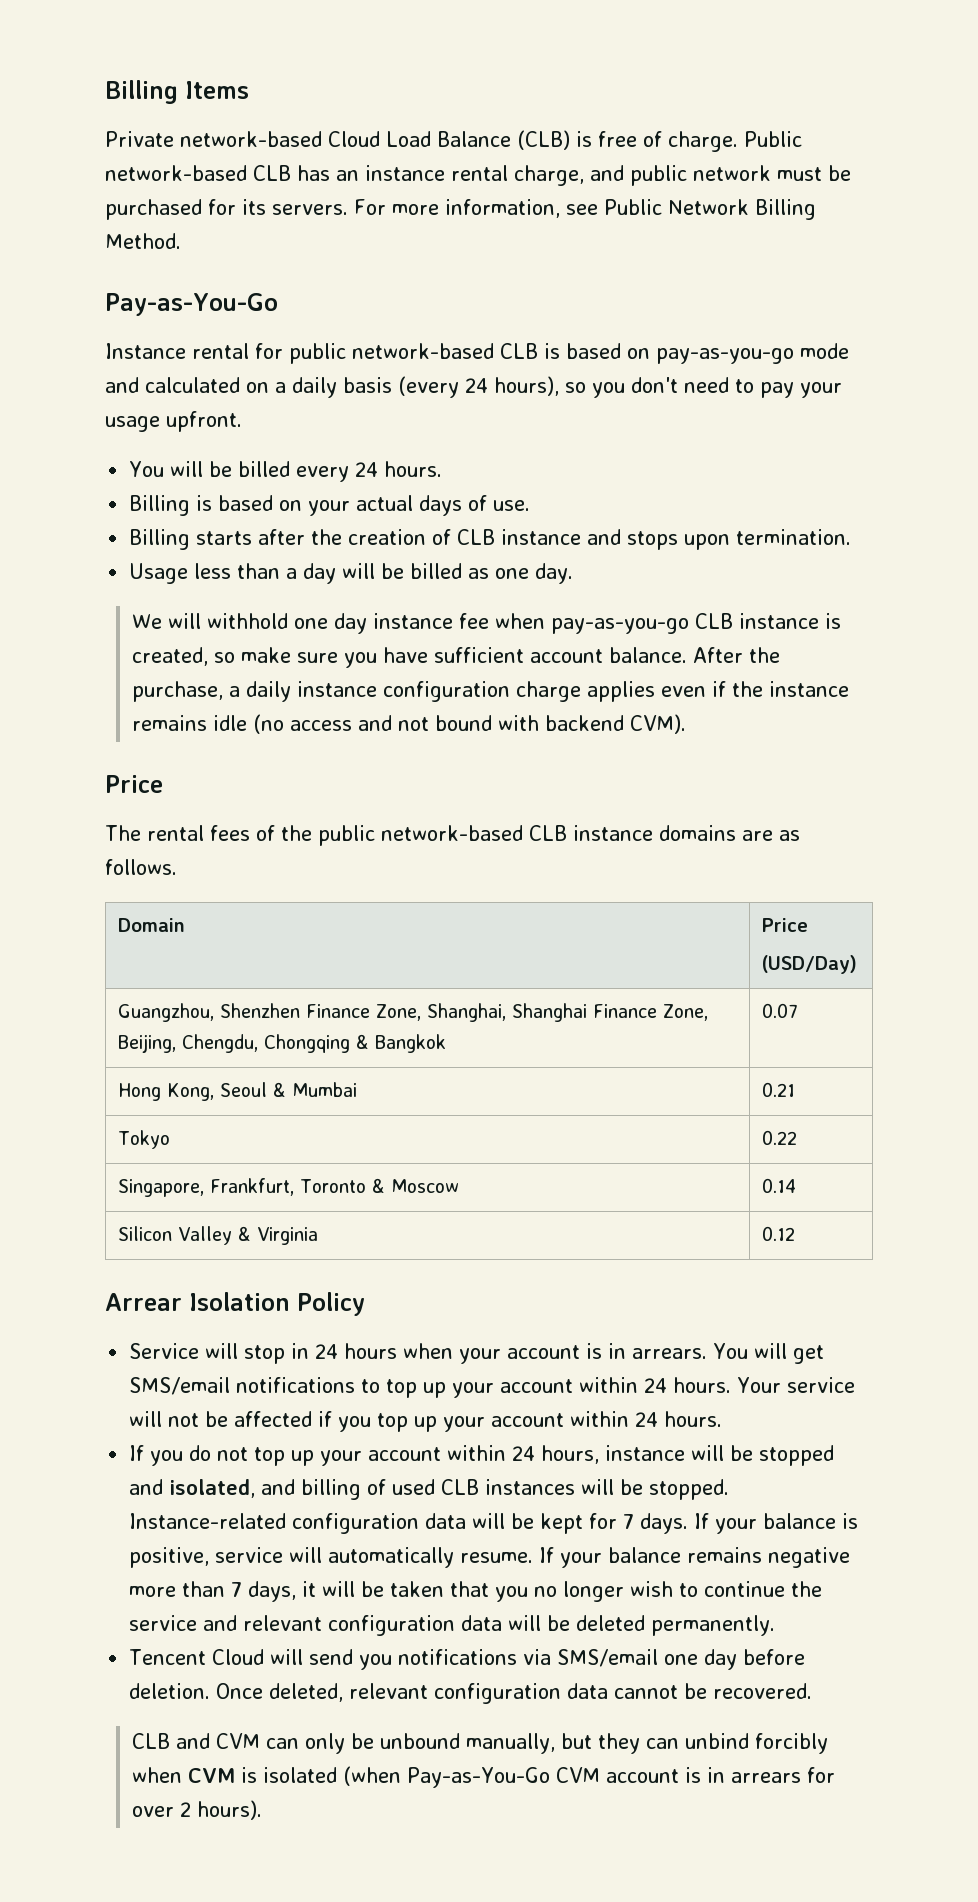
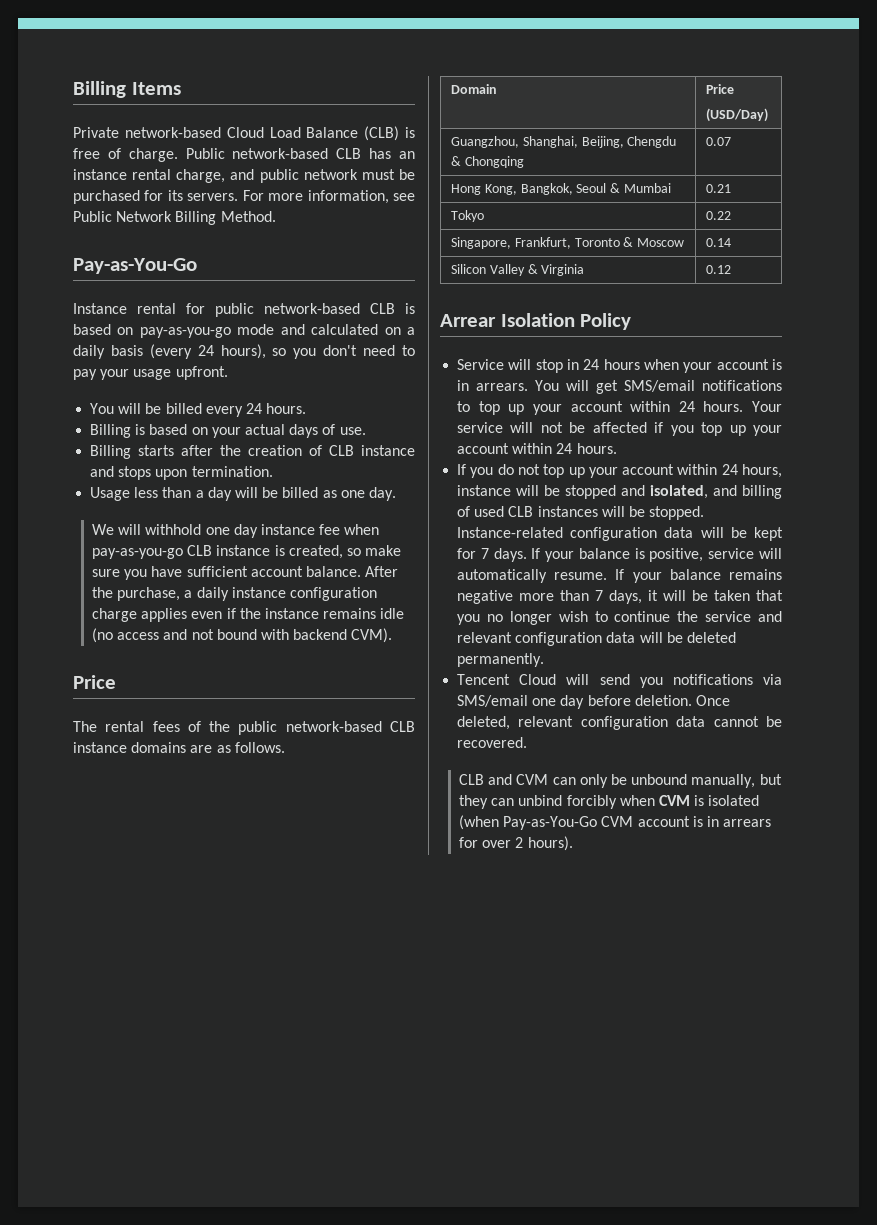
- Guangzhou, Shenzhen Finance Zone, Shanghai, Shanghai Finance Zone, Beijing, Chengdu, Chongqing & Bangkok | 0.07
+ Guangzhou, Shanghai, Beijing, Chengdu & Chongqing | 0.07
- Hong Kong, Seoul & Mumbai | 0.21
+ Hong Kong, Bangkok, Seoul & Mumbai | 0.21

